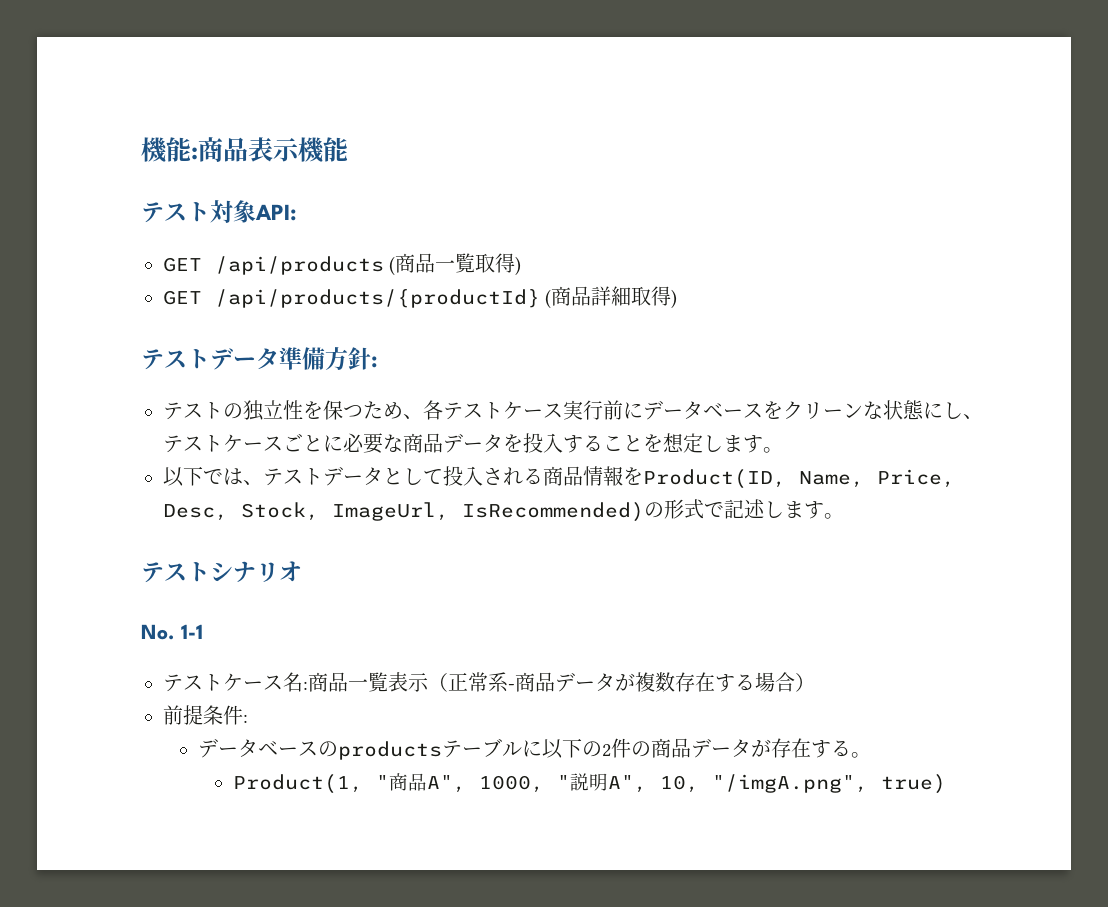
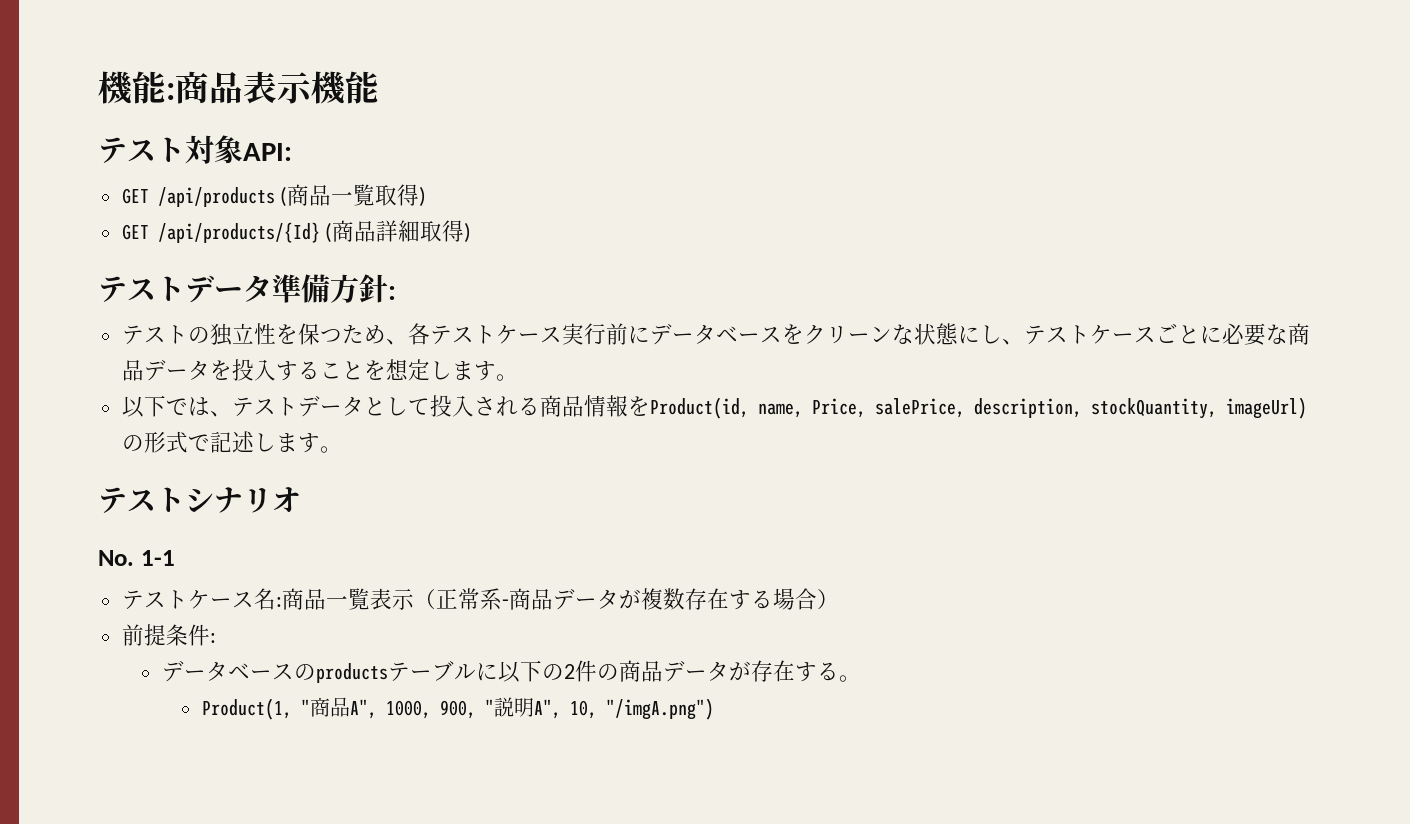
- GET /api/products/{productId} (商品詳細取得)
+ GET /api/products/{Id} (商品詳細取得)
- 以下では、テストデータとして投入される商品情報をProduct(ID, Name, Price, Desc, Stock, ImageUrl, IsRecommended)の形式で記述します。
+ 以下では、テストデータとして投入される商品情報をProduct(id, name, Price, salePrice, description, stockQuantity, imageUrl)の形式で記述します。
- Product(1, "商品A", 1000, "説明A", 10, "/imgA.png", true)
+ Product(1, "商品A", 1000, 900, "説明A", 10, "/imgA.png")

